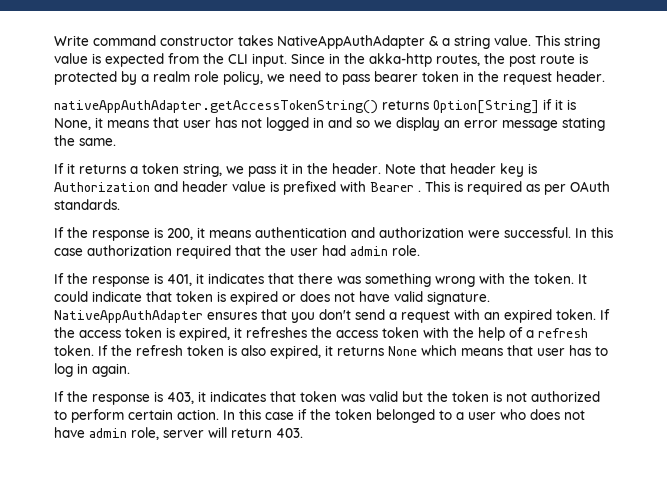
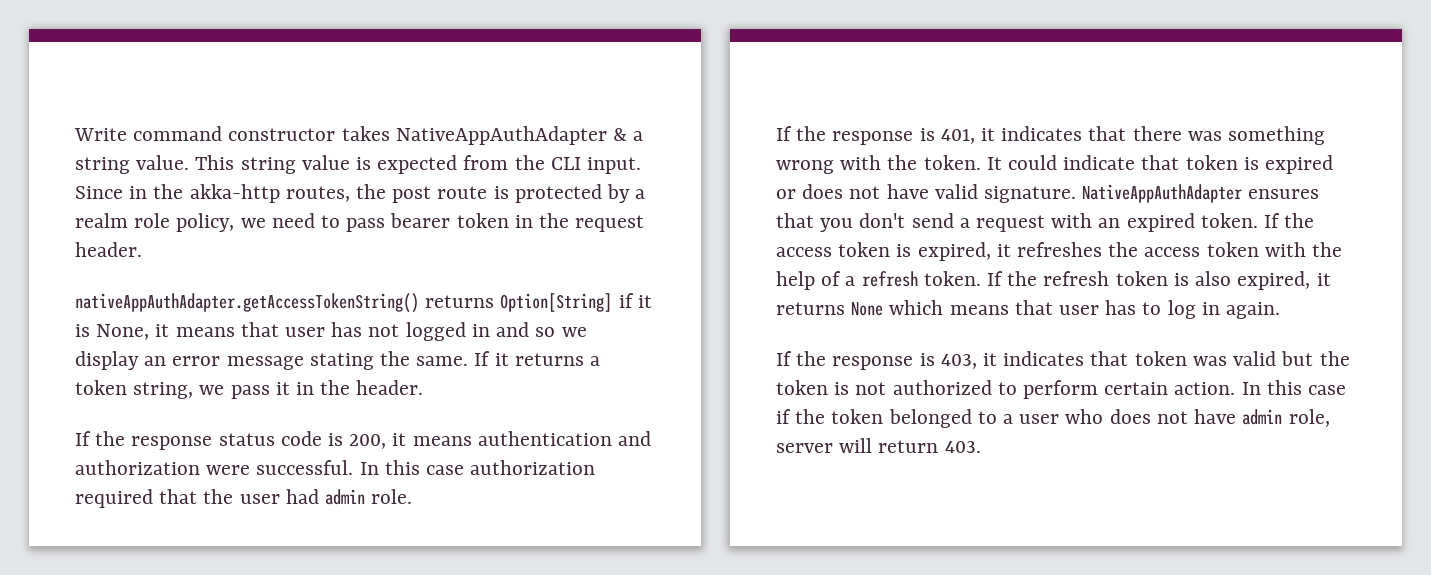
- nativeAppAuthAdapter.getAccessTokenString() returns Option[String] if it is None, it means that user has not logged in and so we display an error message stating the same.
- If it returns a token string, we pass it in the header. Note that header key is Authorization and header value is prefixed with Bearer . This is required as per OAuth standards.
- If the response is 200, it means authentication and authorization were successful.
+ nativeAppAuthAdapter.getAccessTokenString() returns Option[String] if it is None, it means that user has not logged in and so we display an error message stating the same. If it returns a token string, we pass it in the header.
+ If the response status code is 200, it means authentication and authorization were successful.

